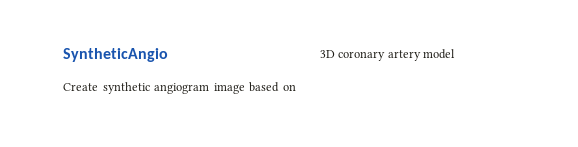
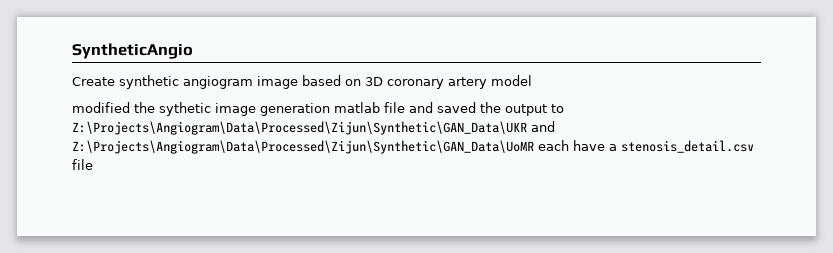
+ modified the sythetic image generation matlab file and saved the output to Z:\Projects\Angiogram\Data\Processed\Zijun\Synthetic\GAN_Data\UKR and Z:\Projects\Angiogram\Data\Processed\Zijun\Synthetic\GAN_Data\UoMR each have a stenosis_detail.csv file

